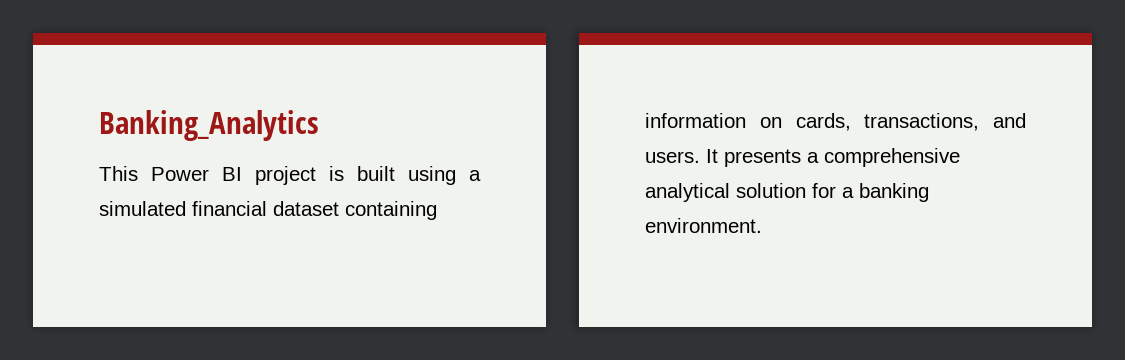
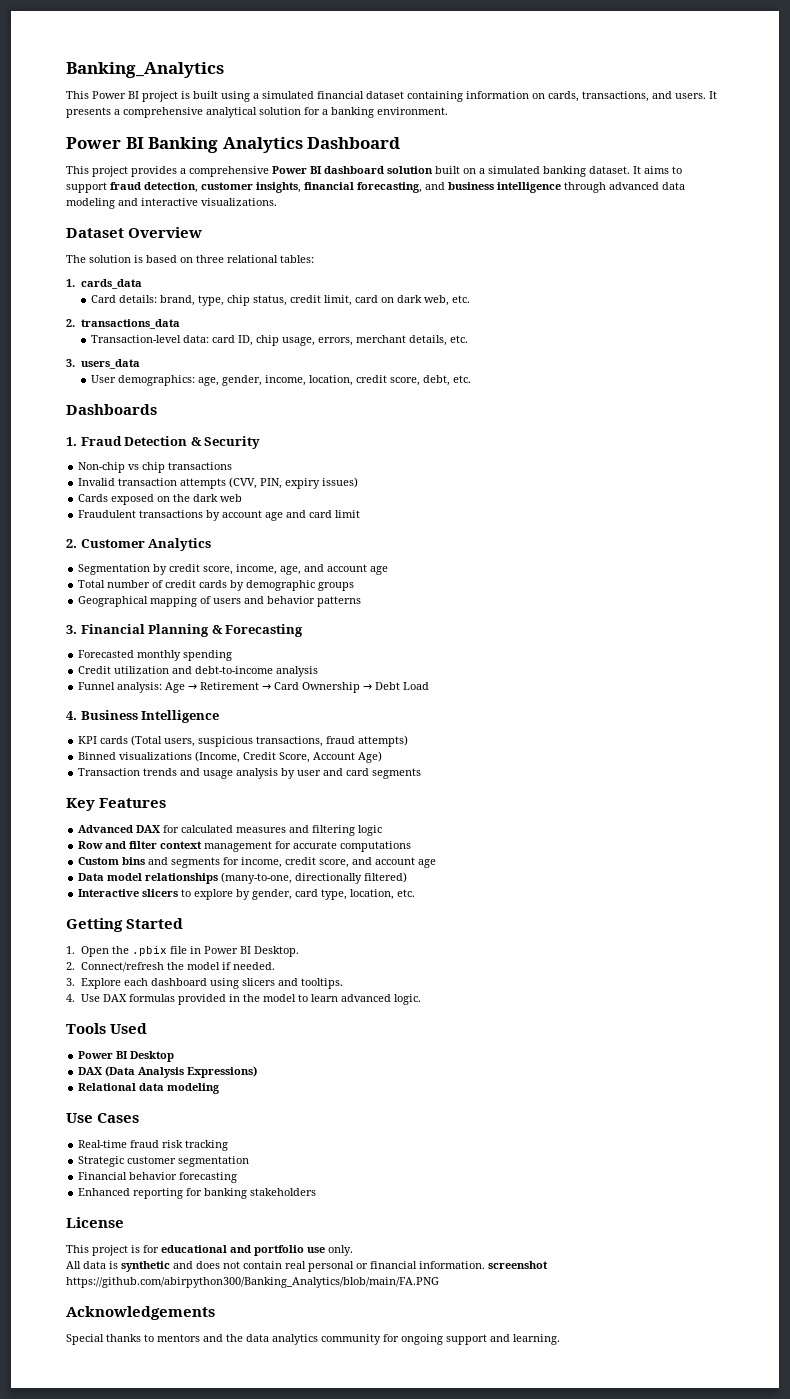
+ Power BI Banking Analytics Dashboard
+ This project provides a comprehensive Power BI dashboard solution built on a simulated banking dataset. It aims to support fraud detection, customer insights, financial forecasting, and business intelligence through advanced data modeling and interactive visualizations.
+ Dataset Overview
+ The solution is based on three relational tables:
+ 1. cards_data
+ Card details: brand, type, chip status, credit limit, card on dark web, etc.
+ 2. transactions_data
+ Transaction-level data: card ID, chip usage, errors, merchant details, etc.
+ 3. users_data
+ User demographics: age, gender, income, location, credit score, debt, etc.
+ Dashboards
+ 1. Fraud Detection & Security
+ Non-chip vs chip transactions
+ Invalid transaction attempts (CVV, PIN, expiry issues)
+ Cards exposed on the dark web
+ Fraudulent transactions by account age and card limit
+ 2. Customer Analytics
+ Segmentation by credit score, income, age, and account age
+ Total number of credit cards by demographic groups
+ Geographical mapping of users and behavior patterns
+ 3. Financial Planning & Forecasting
+ Forecasted monthly spending
+ Credit utilization and debt-to-income analysis
+ Funnel analysis: Age → Retirement → Card Ownership → Debt Load
+ 4. Business Intelligence
+ KPI cards (Total users, suspicious transactions, fraud attempts)
+ Binned visualizations (Income, Credit Score, Account Age)
+ Transaction trends and usage analysis by user and card segments
+ Key Features
+ Advanced DAX for calculated measures and filtering logic
+ Row and filter context management for accurate computations
+ Custom bins and segments for income, credit score, and account age
+ Data model relationships (many-to-one, directionally filtered)
+ Interactive slicers to explore by gender, card type, location, etc.
+ Getting Started
+ 1. Open the .pbix file in Power BI Desktop.
+ 2. Connect/refresh the model if needed.
+ 3. Explore each dashboard using slicers and tooltips.
+ 4. Use DAX formulas provided in the model to learn advanced logic.
+ Tools Used
+ Power BI Desktop
+ DAX (Data Analysis Expressions)
+ Relational data modeling
+ Use Cases
+ Real-time fraud risk tracking
+ Strategic customer segmentation
+ Financial behavior forecasting
+ Enhanced reporting for banking stakeholders
+ License
+ This project is for educational and portfolio use only.
+ All data is synthetic and does not contain real personal or financial information. screenshot https://github.com/abirpython300/Banking_Analytics/blob/main/FA.PNG
+ Acknowledgements
+ Special thanks to mentors and the data analytics community for ongoing support and learning.

